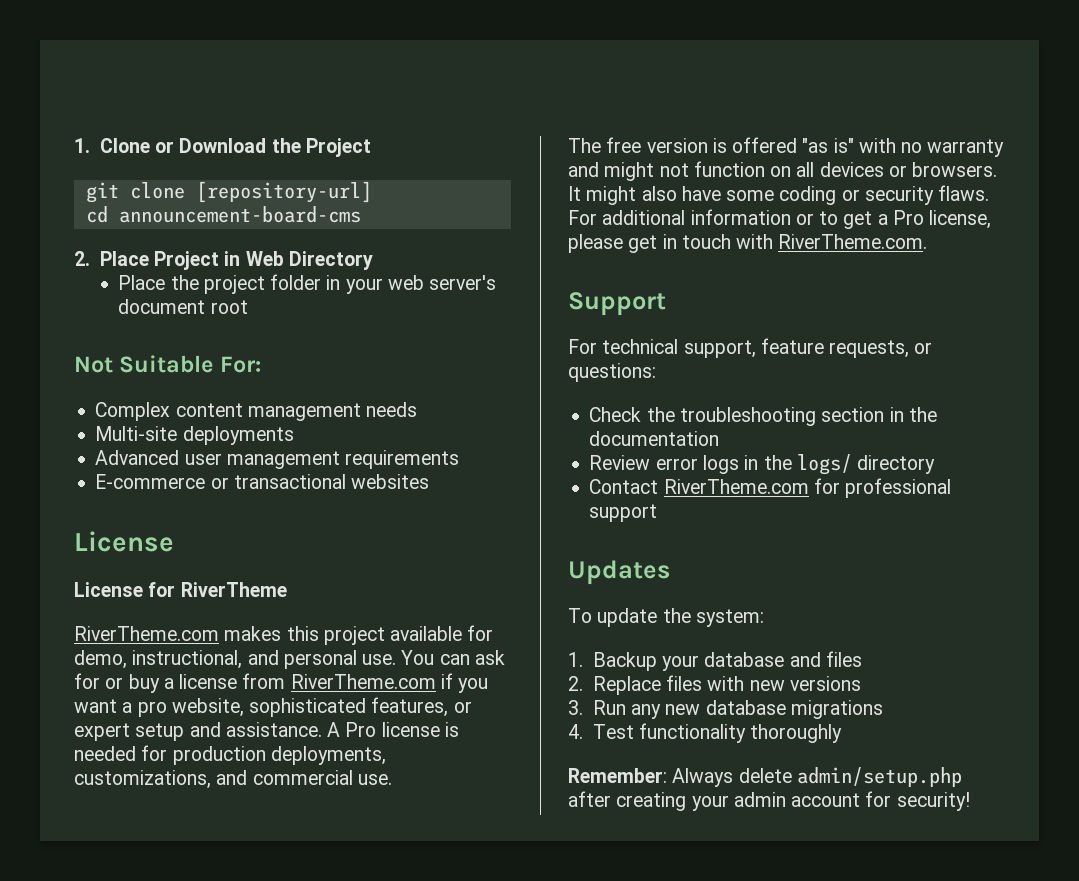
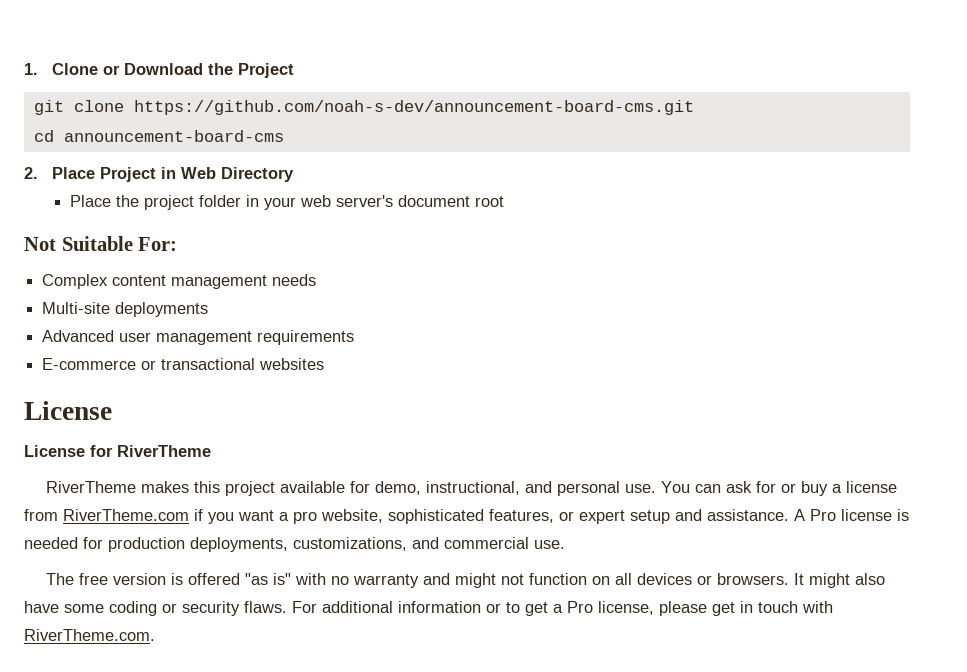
- git clone [repository-url]
+ git clone https://github.com/noah-s-dev/announcement-board-cms.git
- RiverTheme.com makes this project available for demo, instructional, and personal use.
+ RiverTheme makes this project available for demo, instructional, and personal use.
- Support
- For technical support, feature requests, or questions:
- Check the troubleshooting section in the documentation
- Review error logs in the logs/ directory
- Contact RiverTheme.com for professional support
- Updates
- To update the system:
- 1. Backup your database and files
- 2. Replace files with new versions
- 3. Run any new database migrations
- 4. Test functionality thoroughly
- Remember: Always delete admin/setup.php after creating your admin account for security!

